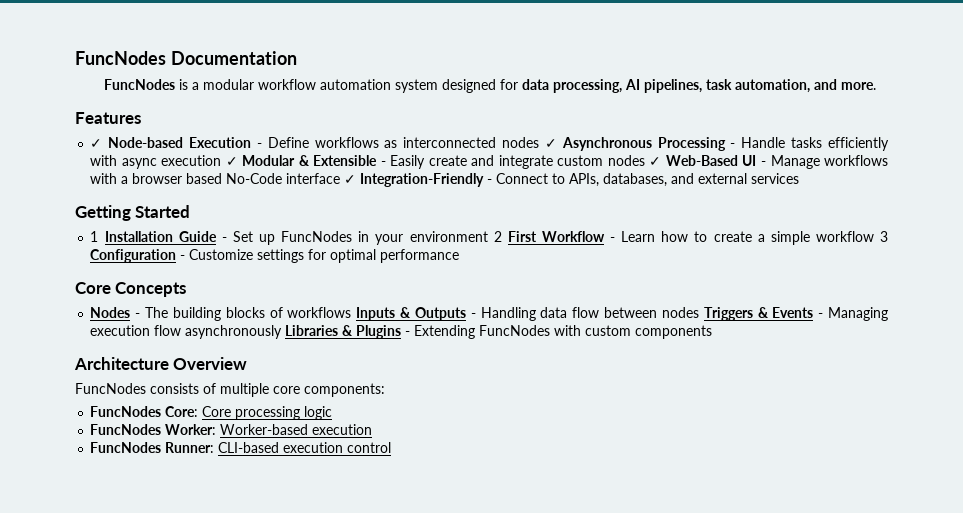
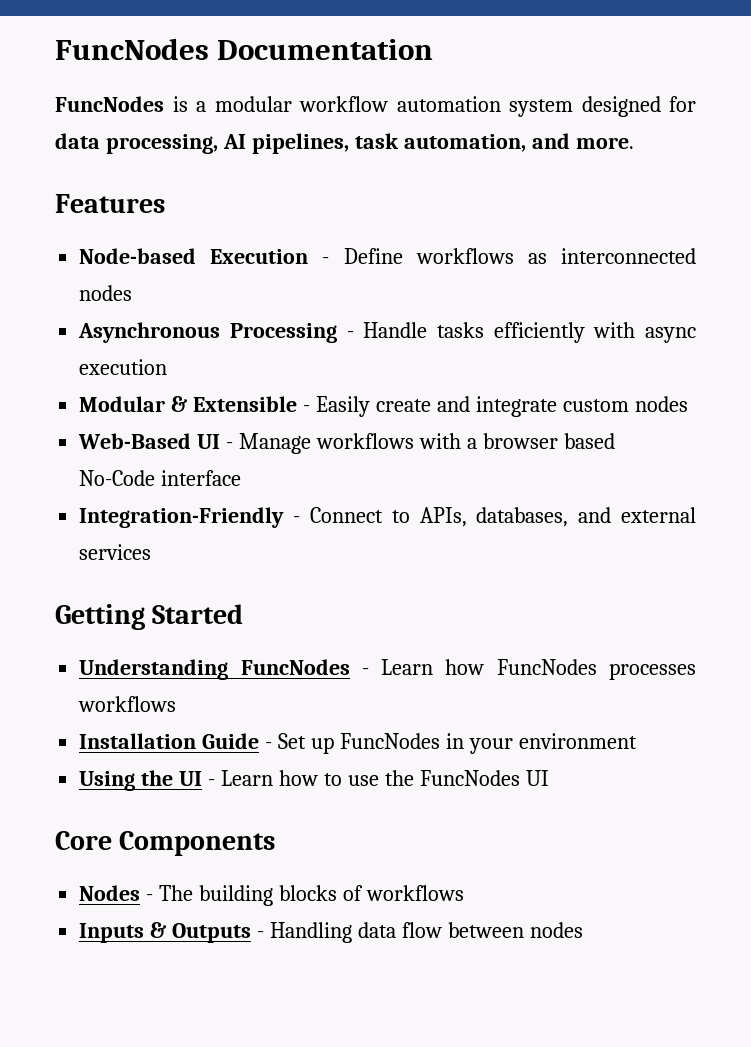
- ✓ Node-based Execution - Define workflows as interconnected nodes ✓ Asynchronous Processing - Handle tasks efficiently with async execution ✓ Modular & Extensible - Easily create and integrate custom nodes ✓ Web-Based UI - Manage workflows with a browser based No-Code interface ✓ Integration-Friendly - Connect to APIs, databases, and external services
+ Node-based Execution - Define workflows as interconnected nodes
+ Asynchronous Processing - Handle tasks efficiently with async execution
+ Modular & Extensible - Easily create and integrate custom nodes
+ Web-Based UI - Manage workflows with a browser based No-Code interface
+ Integration-Friendly - Connect to APIs, databases, and external services
- 1 Installation Guide - Set up FuncNodes in your environment 2 First Workflow - Learn how to create a simple workflow 3 Configuration - Customize settings for optimal performance
- Core Concepts
+ Understanding FuncNodes - Learn how FuncNodes processes workflows
+ Installation Guide - Set up FuncNodes in your environment
+ Using the UI - Learn how to use the FuncNodes UI
+ Core Components
- Nodes - The building blocks of workflows Inputs & Outputs - Handling data flow between nodes Triggers & Events - Managing execution flow asynchronously Libraries & Plugins - Extending FuncNodes with custom components
- Architecture Overview
- FuncNodes consists of multiple core components:
- FuncNodes Core: Core processing logic
- FuncNodes Worker: Worker-based execution
- FuncNodes Runner: CLI-based execution control
+ Nodes - The building blocks of workflows
+ Inputs & Outputs - Handling data flow between nodes

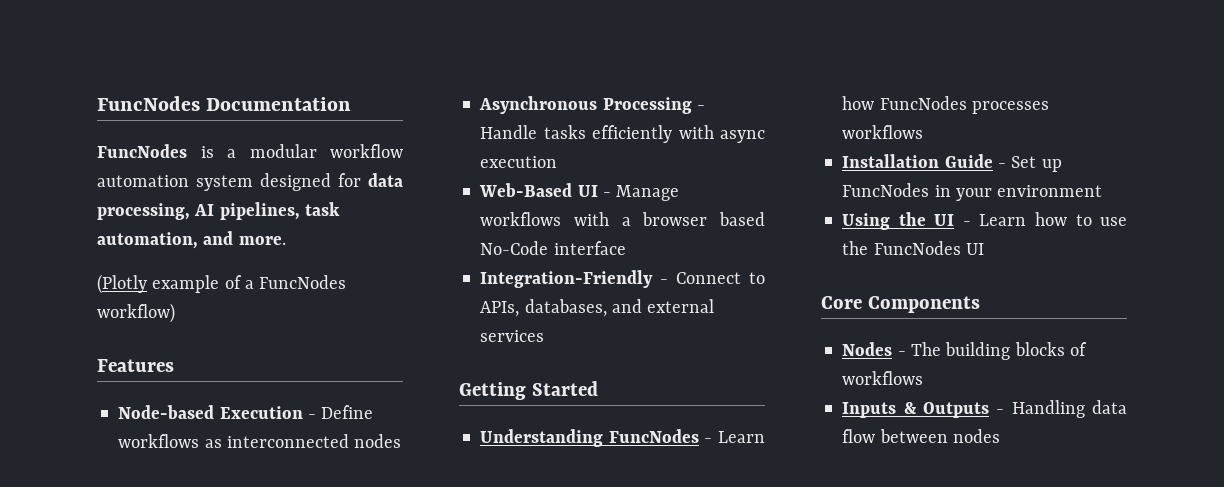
+ (Plotly example of a FuncNodes workflow)
- Modular & Extensible - Easily create and integrate custom nodes

